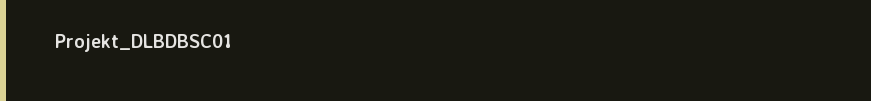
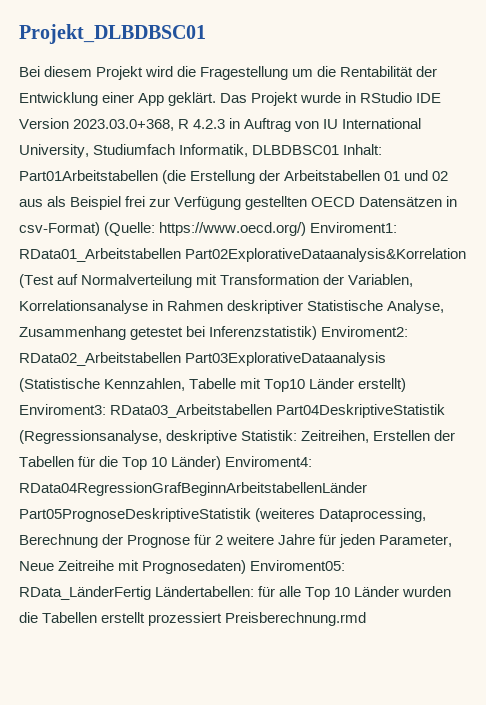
+ Bei diesem Projekt wird die Fragestellung um die Rentabilität der Entwicklung einer App geklärt. Das Projekt wurde in RStudio IDE Version 2023.03.0+368, R 4.2.3 in Auftrag von IU International University, Studiumfach Informatik, DLBDBSC01 Inhalt: Part01Arbeitstabellen (die Erstellung der Arbeitstabellen 01 und 02 aus als Beispiel frei zur Verfügung gestellten OECD Datensätzen in csv-Format) (Quelle: https://www.oecd.org/) Enviroment1: RData01_Arbeitstabellen Part02ExplorativeDataanalysis&Korrelation (Test auf Normalverteilung mit Transformation der Variablen, Korrelationsanalyse in Rahmen deskriptiver Statistische Analyse, Zusammenhang getestet bei Inferenzstatistik) Enviroment2: RData02_Arbeitstabellen Part03ExplorativeDataanalysis (Statistische Kennzahlen, Tabelle mit Top10 Länder erstellt) Enviroment3: RData03_Arbeitstabellen Part04DeskriptiveStatistik (Regressionsanalyse, deskriptive Statistik: Zeitreihen, Erstellen der Tabellen für die Top 10 Länder) Enviroment4: RData04RegressionGrafBeginnArbeitstabellenLänder Part05PrognoseDeskriptiveStatistik (weiteres Dataprocessing, Berechnung der Prognose für 2 weitere Jahre für jeden Parameter, Neue Zeitreihe mit Prognosedaten) Enviroment05: RData_LänderFertig Ländertabellen: für alle Top 10 Länder wurden die Tabellen erstellt prozessiert Preisberechnung.rmd

